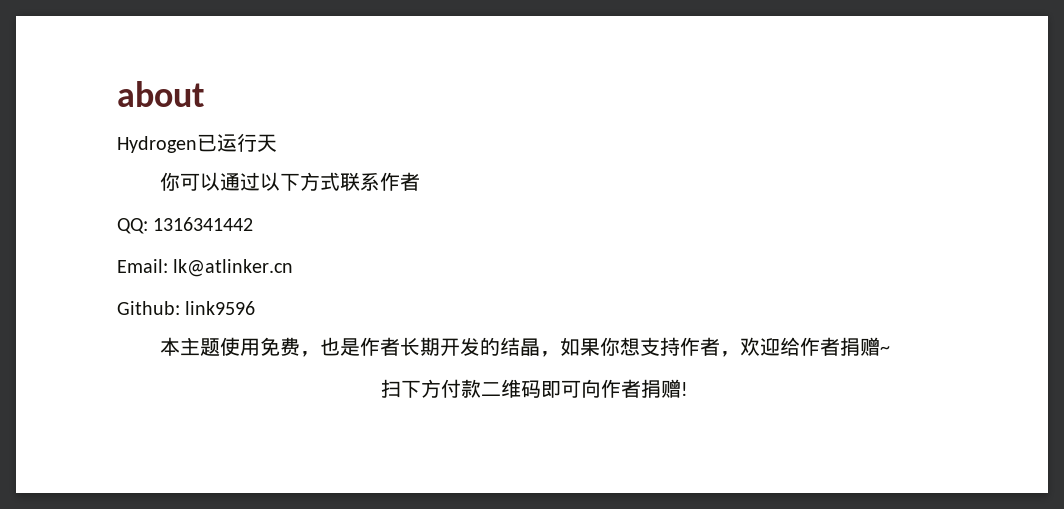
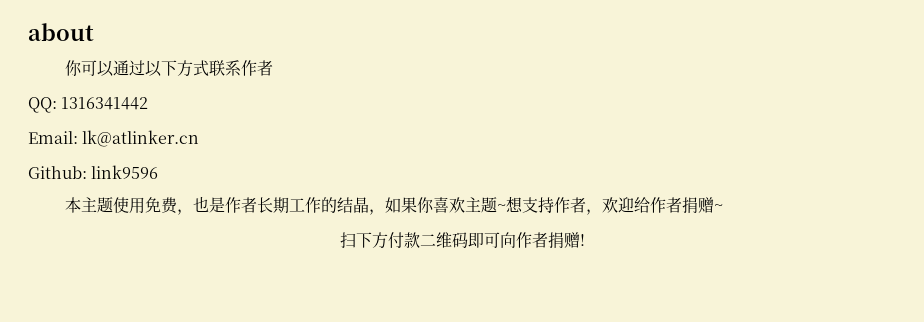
- Hydrogen已运行天
- 本主题使用免费，也是作者长期开发的结晶，如果你想支持作者，欢迎给作者捐赠~
+ 本主题使用免费，也是作者长期工作的结晶，如果你喜欢主题~想支持作者，欢迎给作者捐赠~

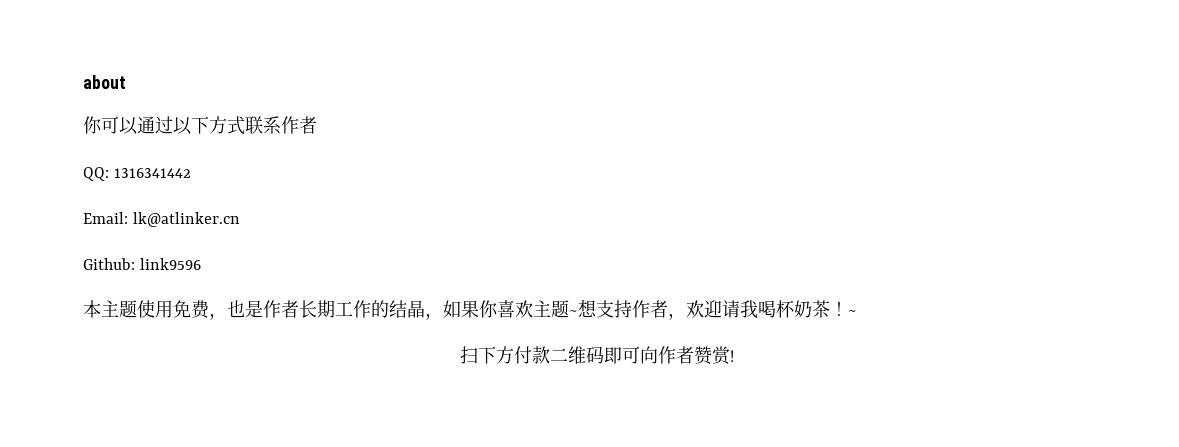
- 本主题使用免费，也是作者长期工作的结晶，如果你喜欢主题~想支持作者，欢迎给作者捐赠~
+ 本主题使用免费，也是作者长期工作的结晶，如果你喜欢主题~想支持作者，欢迎请我喝杯奶茶！~
- 扫下方付款二维码即可向作者捐赠!
+ 扫下方付款二维码即可向作者赞赏!

